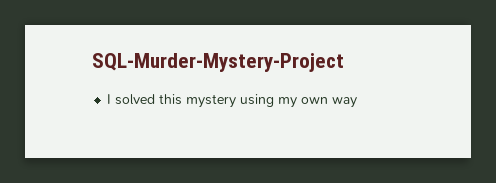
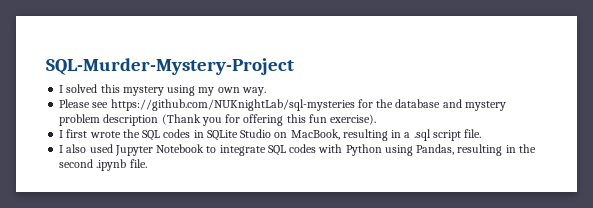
- I solved this mystery using my own way
+ I solved this mystery using my own way.
+ Please see https://github.com/NUKnightLab/sql-mysteries for the database and mystery problem description (Thank you for offering this fun exercise).
+ I first wrote the SQL codes in SQLite Studio on MacBook, resulting in a .sql script file.
+ I also used Jupyter Notebook to integrate SQL codes with Python using Pandas, resulting in the second .ipynb file.

